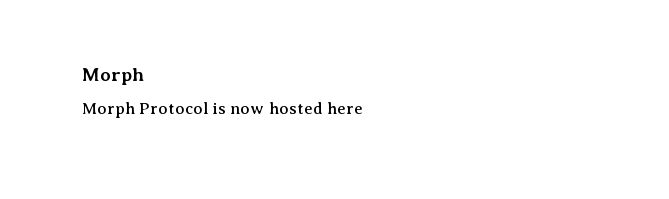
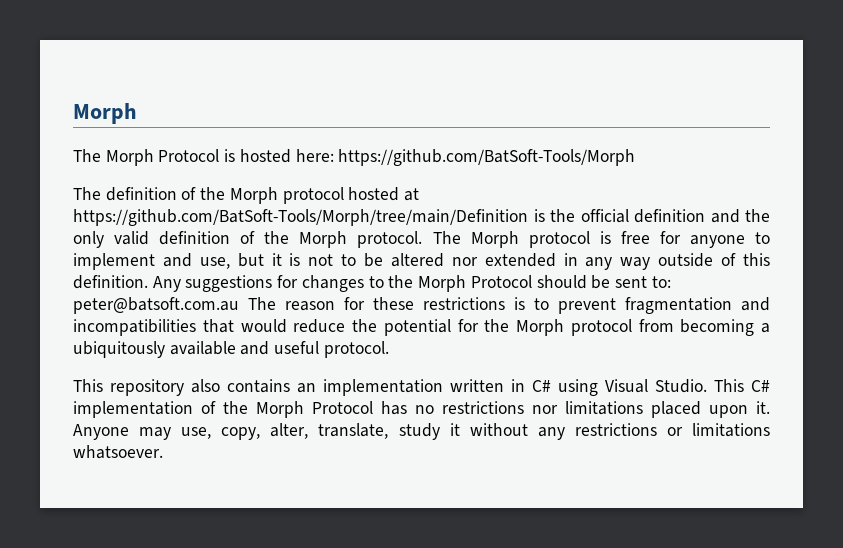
- Morph Protocol is now hosted here
+ The Morph Protocol is hosted here: https://github.com/BatSoft-Tools/Morph
+ The definition of the Morph protocol hosted at https://github.com/BatSoft-Tools/Morph/tree/main/Definition is the official definition and the only valid definition of the Morph protocol. The Morph protocol is free for anyone to implement and use, but it is not to be altered nor extended in any way outside of this definition. Any suggestions for changes to the Morph Protocol should be sent to: peter@batsoft.com.au The reason for these restrictions is to prevent fragmentation and incompatibilities that would reduce the potential for the Morph protocol from becoming a ubiquitously available and useful protocol.
+ This repository also contains an implementation written in C# using Visual Studio. This C# implementation of the Morph Protocol has no restrictions nor limitations placed upon it. Anyone may use, copy, alter, translate, study it without any restrictions or limitations whatsoever.

